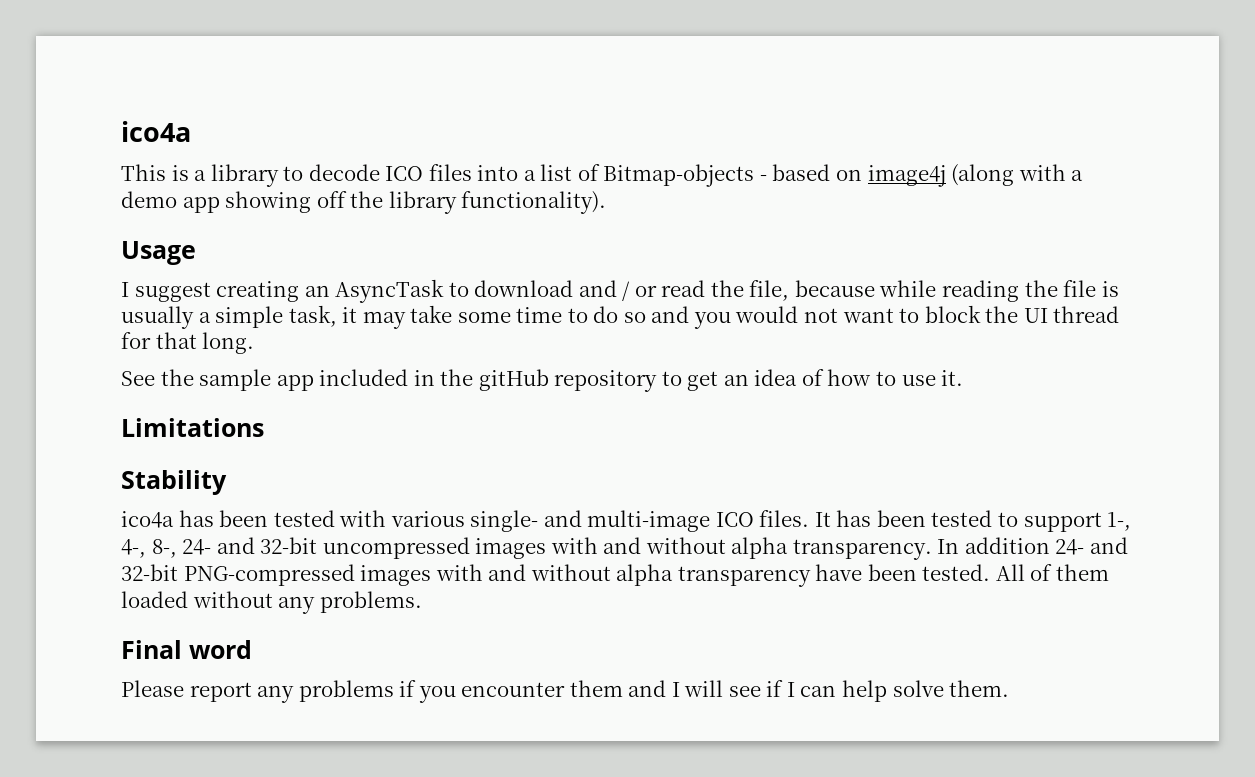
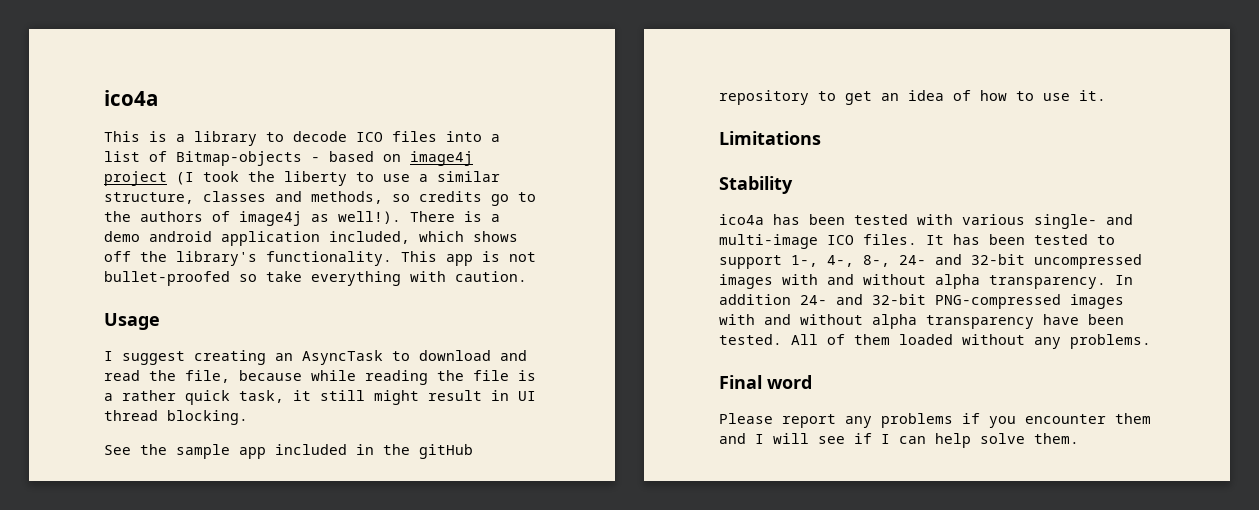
- This is a library to decode ICO files into a list of Bitmap-objects - based on image4j (along with a demo app showing off the library functionality).
+ This is a library to decode ICO files into a list of Bitmap-objects - based on image4j project (I took the liberty to use a similar structure, classes and methods, so credits go to the authors of image4j as well!). There is a demo android application included, which shows off the library's functionality. This app is not bullet-proofed so take everything with caution.
- I suggest creating an AsyncTask to download and / or read the file, because while reading the file is usually a simple task, it may take some time to do so and you would not want to block the UI thread for that long.
+ I suggest creating an AsyncTask to download and read the file, because while reading the file is a rather quick task, it still might result in UI thread blocking.

